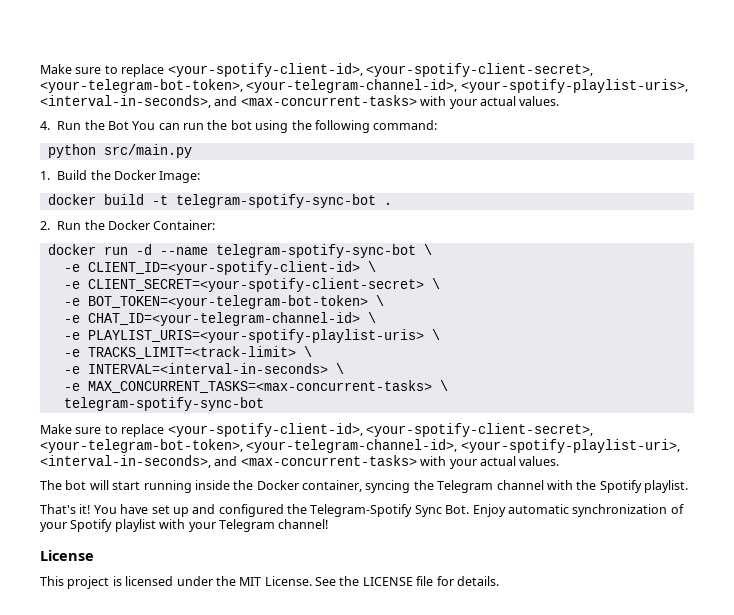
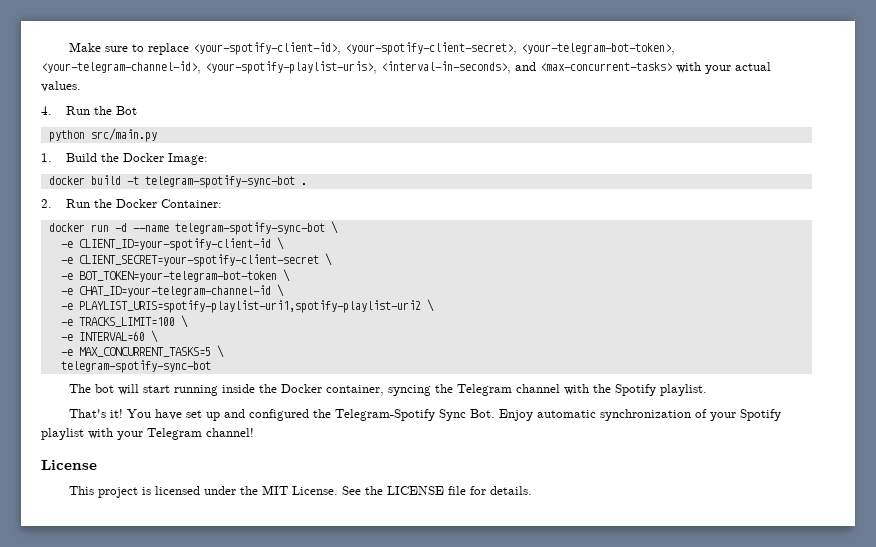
- 4. Run the Bot You can run the bot using the following command:
+ 4. Run the Bot
- -e CLIENT_ID=<your-spotify-client-id> \
- -e CLIENT_SECRET=<your-spotify-client-secret> \
- -e BOT_TOKEN=<your-telegram-bot-token> \
- -e CHAT_ID=<your-telegram-channel-id> \
- -e PLAYLIST_URIS=<your-spotify-playlist-uris> \
- -e TRACKS_LIMIT=<track-limit> \
- -e INTERVAL=<interval-in-seconds> \
- -e MAX_CONCURRENT_TASKS=<max-concurrent-tasks> \
+ -e CLIENT_ID=your-spotify-client-id \
+ -e CLIENT_SECRET=your-spotify-client-secret \
+ -e BOT_TOKEN=your-telegram-bot-token \
+ -e CHAT_ID=your-telegram-channel-id \
+ -e PLAYLIST_URIS=spotify-playlist-uri1,spotify-playlist-uri2 \
+ -e TRACKS_LIMIT=100 \
+ -e INTERVAL=60 \
+ -e MAX_CONCURRENT_TASKS=5 \
- Make sure to replace <your-spotify-client-id>, <your-spotify-client-secret>, <your-telegram-bot-token>, <your-telegram-channel-id>, <your-spotify-playlist-uri>, <interval-in-seconds>, and <max-concurrent-tasks> with your actual values.

